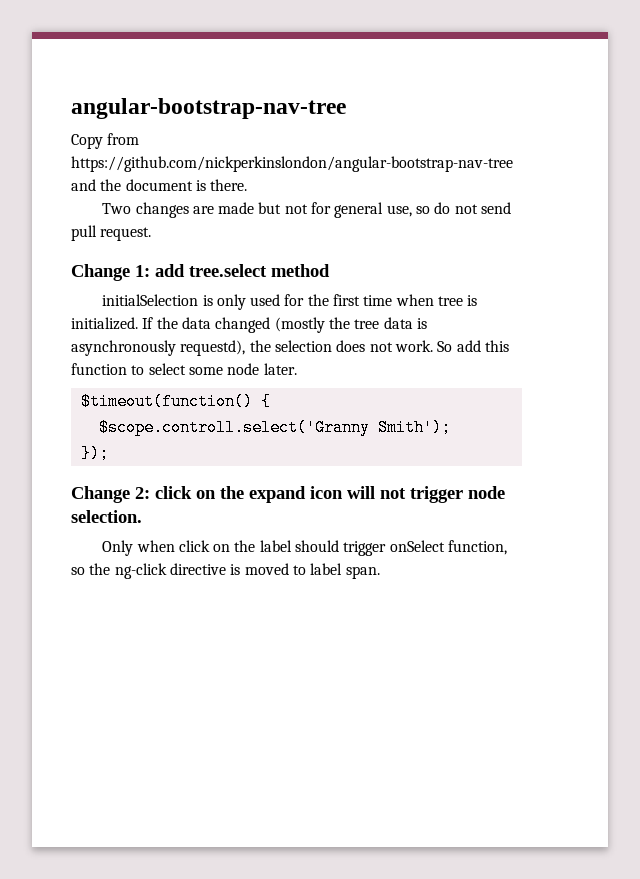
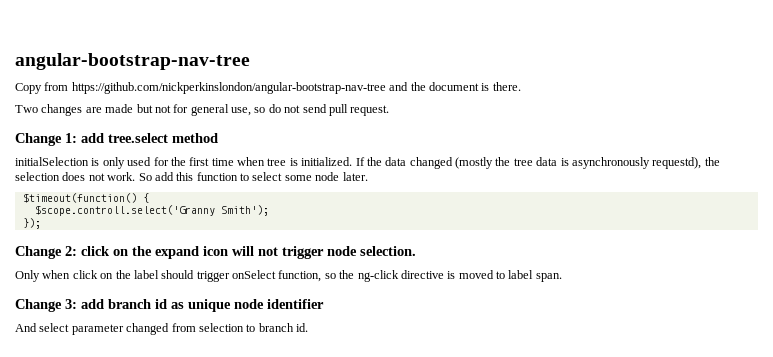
+ Change 3: add branch id as unique node identifier
+ And select parameter changed from selection to branch id.

